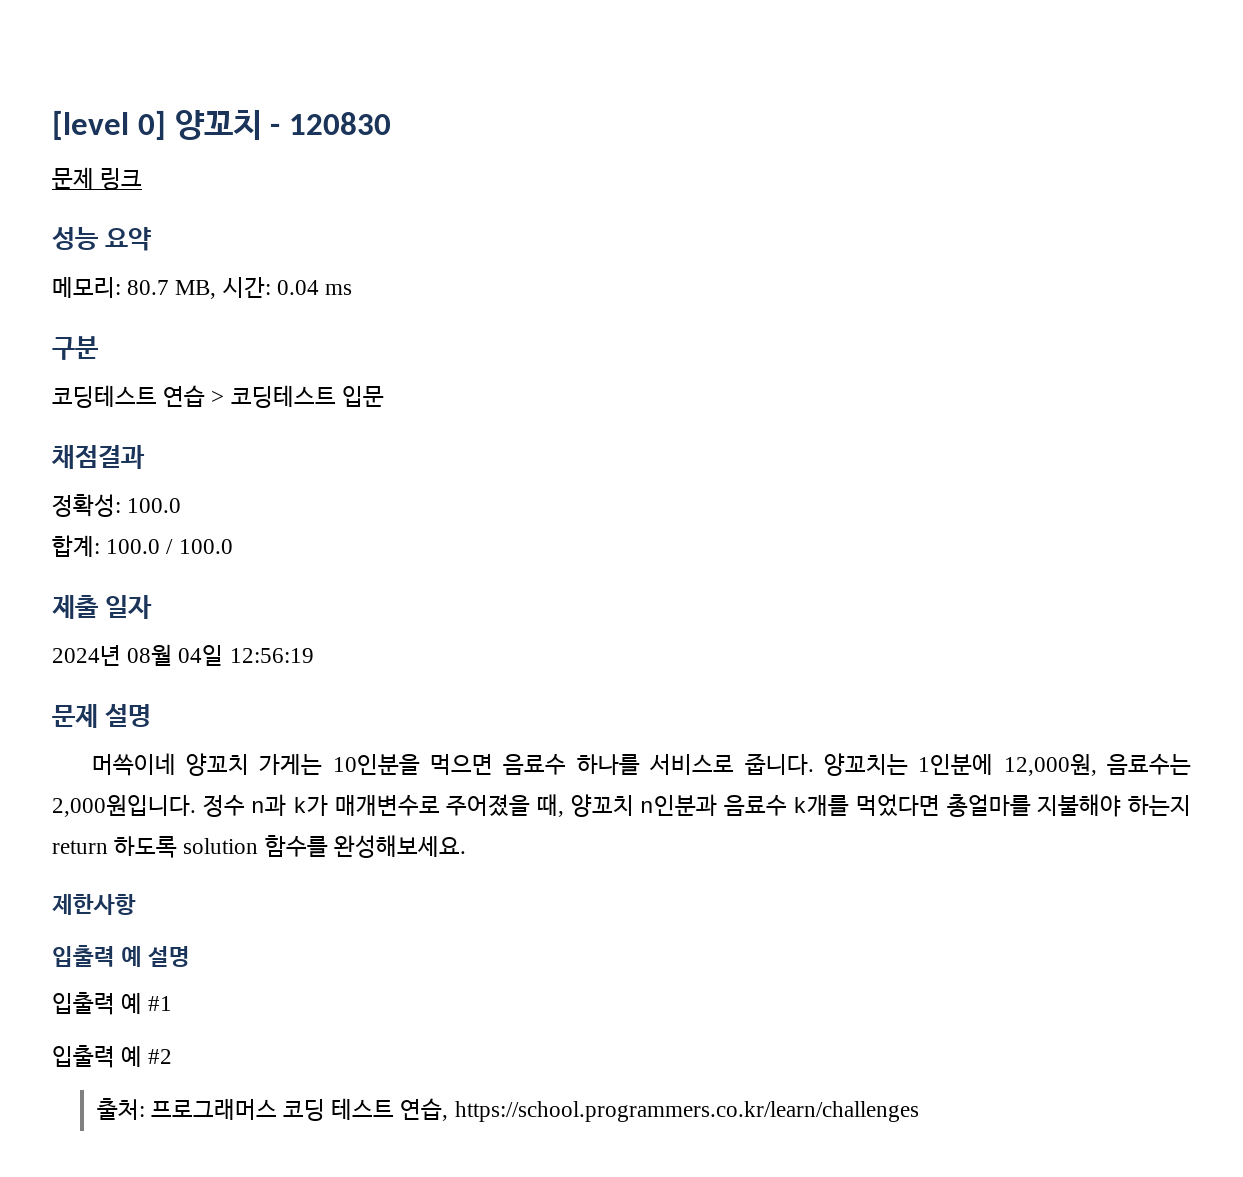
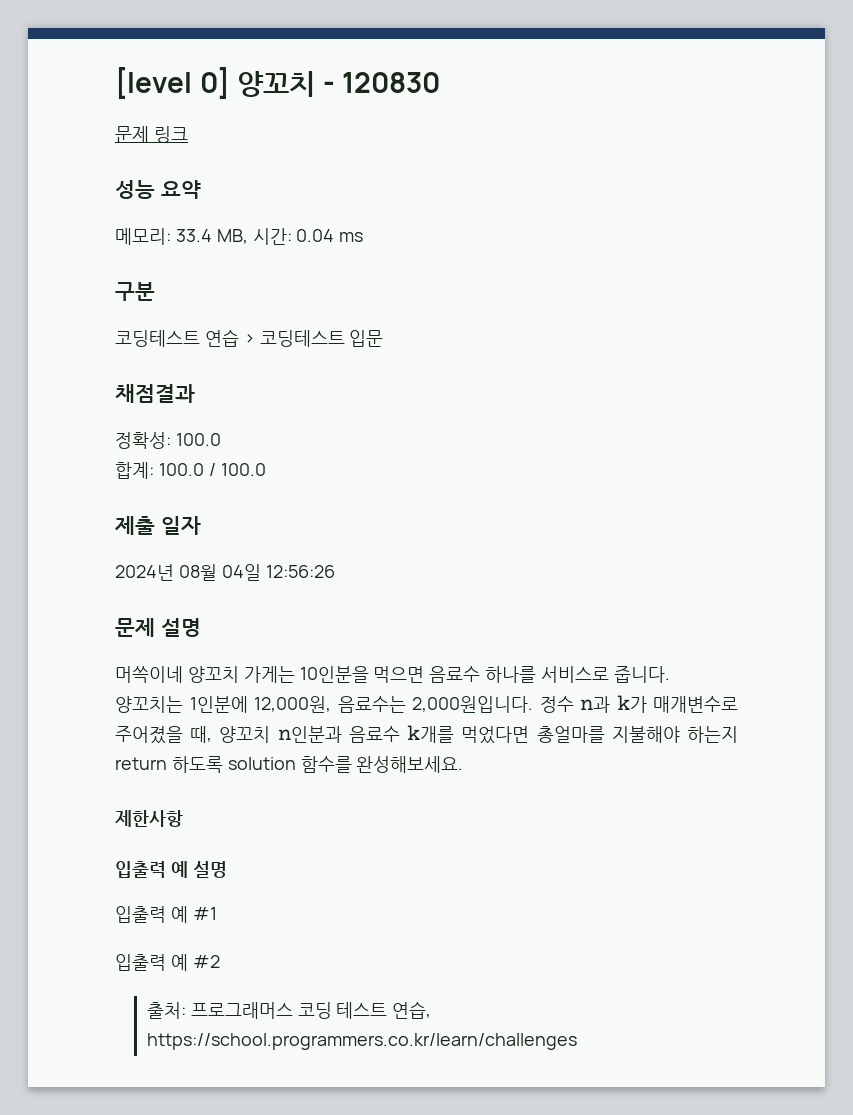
- 메모리: 80.7 MB, 시간: 0.04 ms
+ 메모리: 33.4 MB, 시간: 0.04 ms
- 2024년 08월 04일 12:56:19
+ 2024년 08월 04일 12:56:26

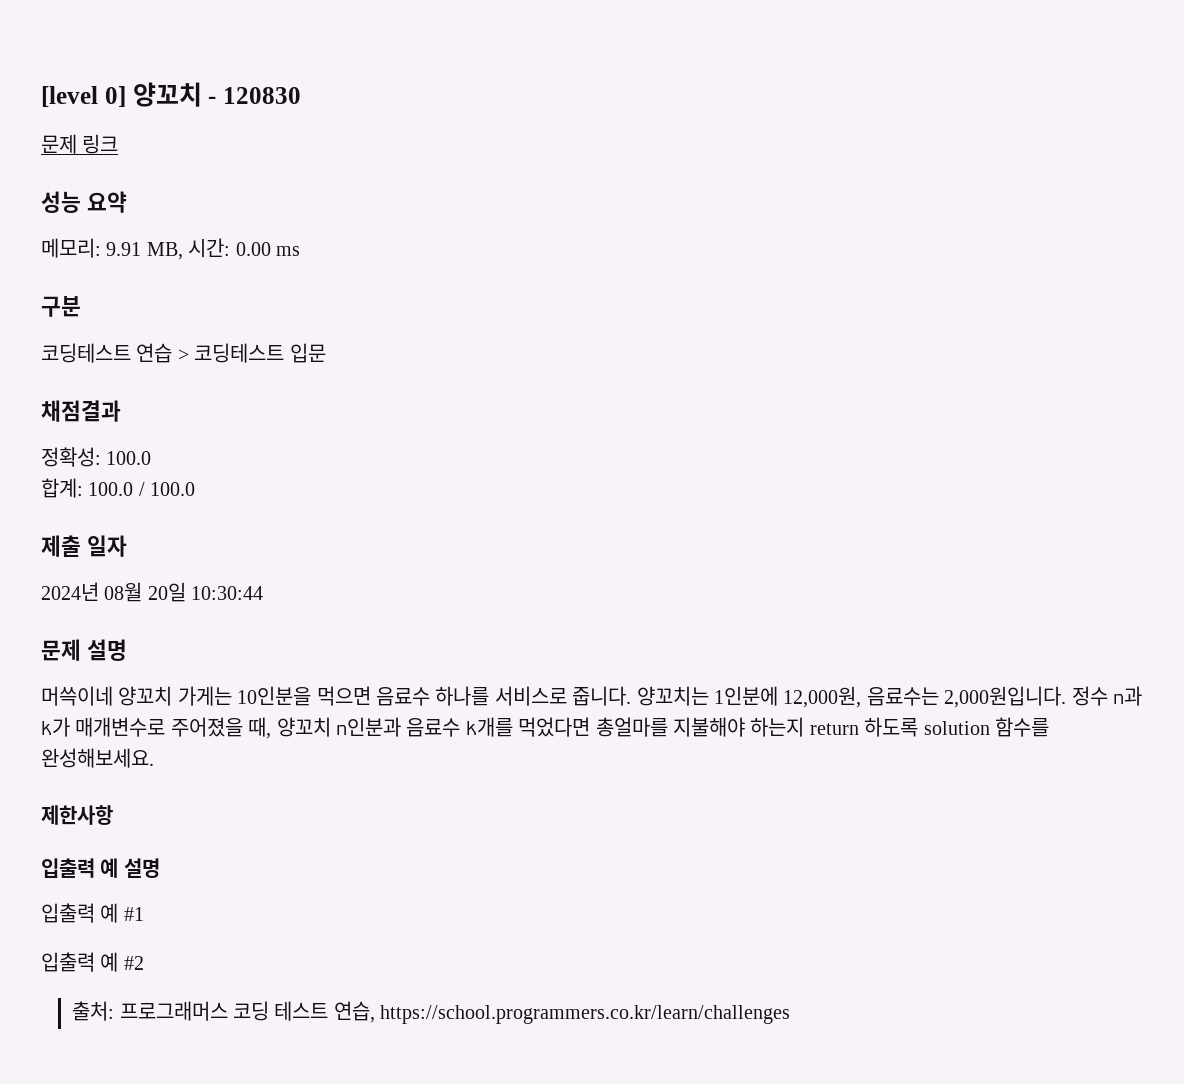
- 메모리: 33.4 MB, 시간: 0.04 ms
+ 메모리: 9.91 MB, 시간: 0.00 ms
- 2024년 08월 04일 12:56:26
+ 2024년 08월 20일 10:30:44

